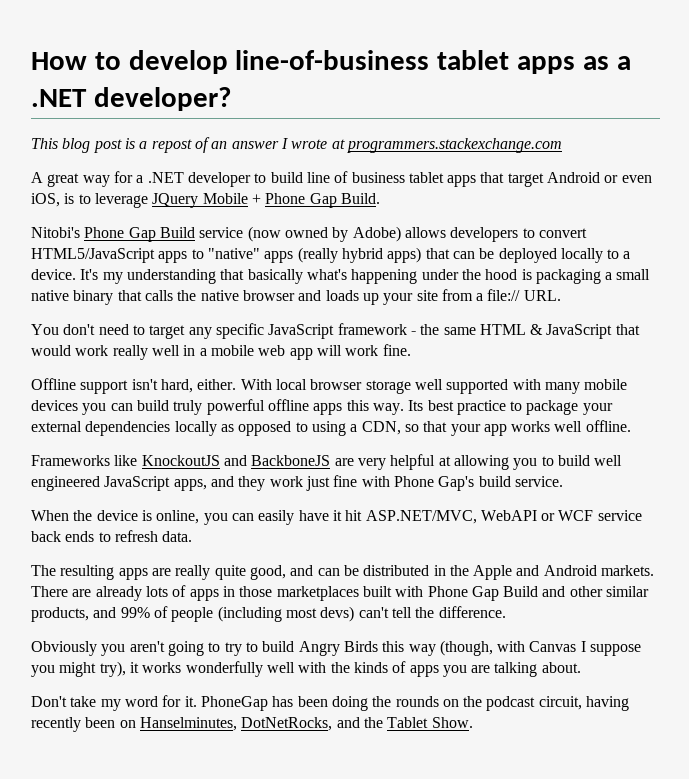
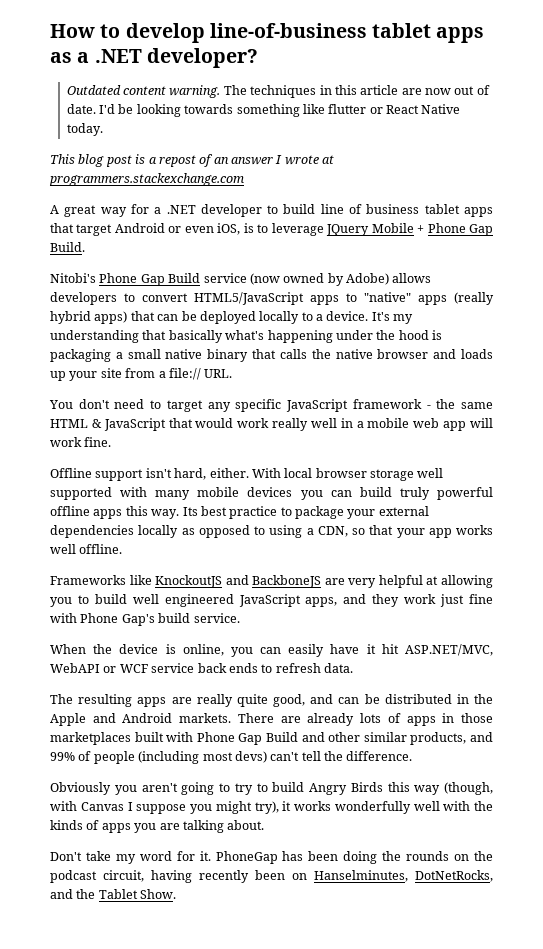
+ Outdated content warning. The techniques in this article are now out of date. I'd be looking towards something like flutter or React Native today.

